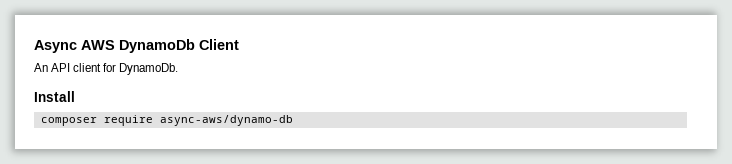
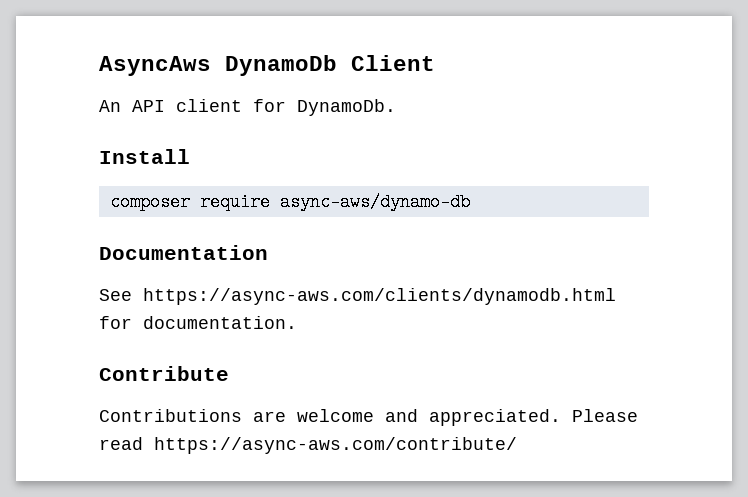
- Async AWS DynamoDb Client
+ AsyncAws DynamoDb Client
+ Documentation
+ See https://async-aws.com/clients/dynamodb.html for documentation.
+ Contribute
+ Contributions are welcome and appreciated. Please read https://async-aws.com/contribute/

